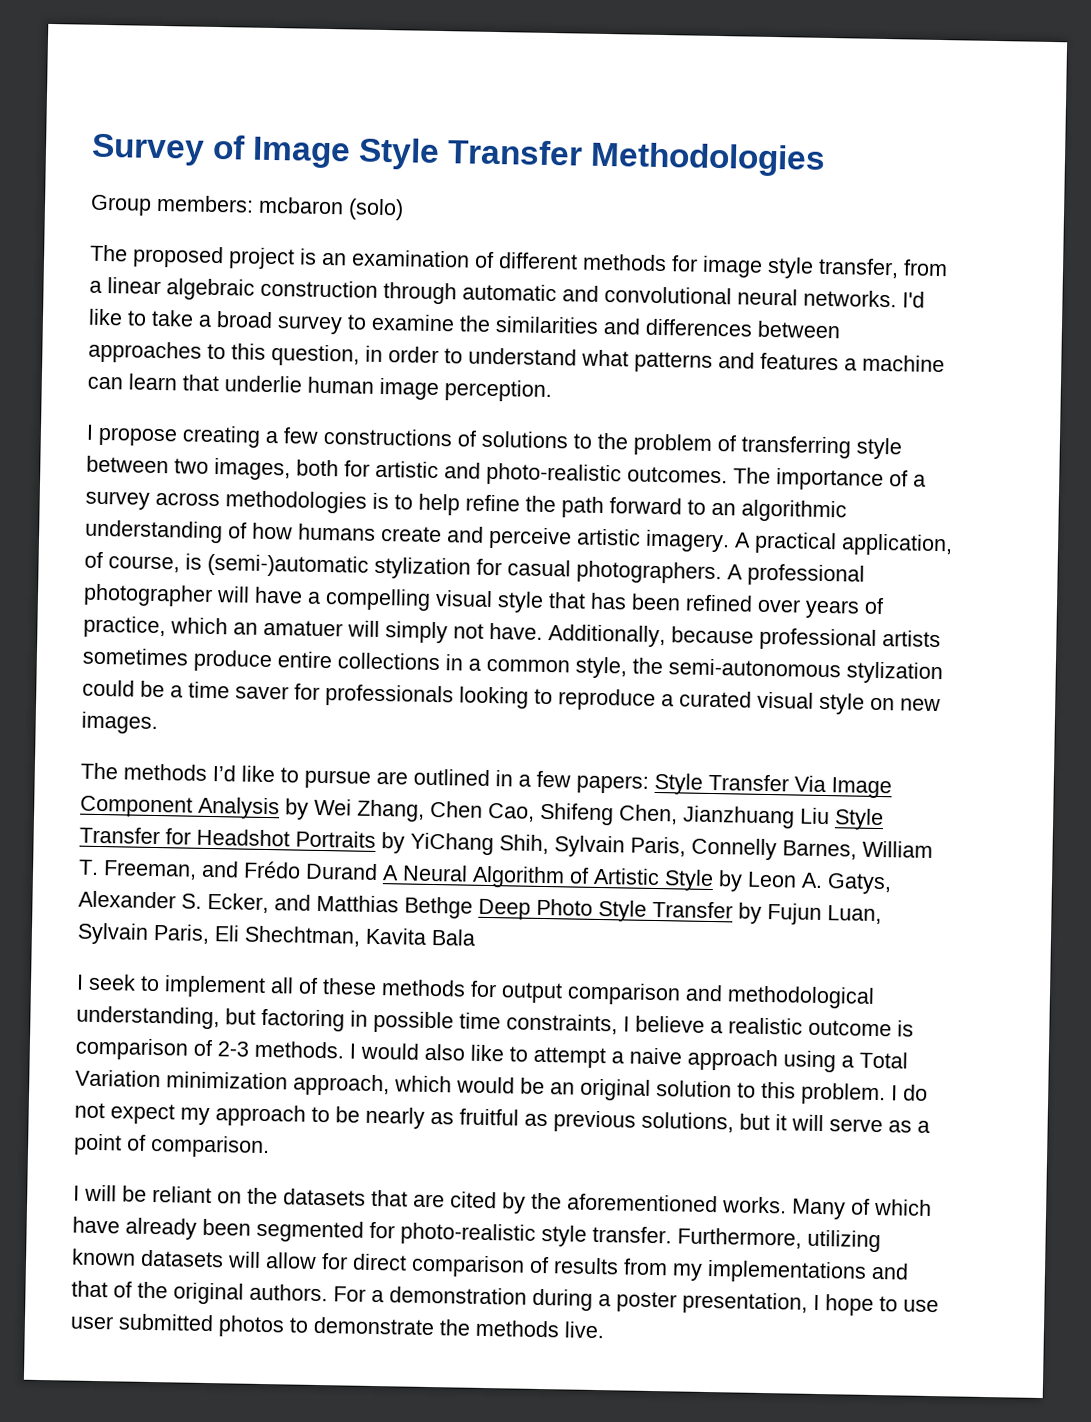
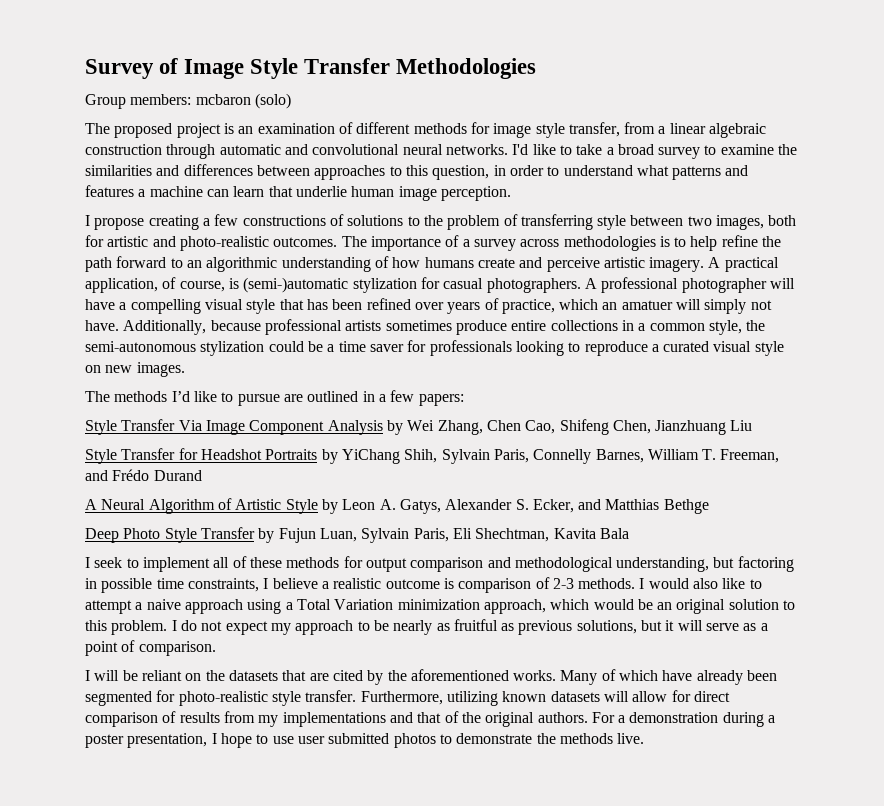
- The methods I’d like to pursue are outlined in a few papers: Style Transfer Via Image Component Analysis by Wei Zhang, Chen Cao, Shifeng Chen, Jianzhuang Liu Style Transfer for Headshot Portraits by YiChang Shih, Sylvain Paris, Connelly Barnes, William T. Freeman, and Frédo Durand A Neural Algorithm of Artistic Style by Leon A. Gatys, Alexander S. Ecker, and Matthias Bethge Deep Photo Style Transfer by Fujun Luan, Sylvain Paris, Eli Shechtman, Kavita Bala
+ The methods I’d like to pursue are outlined in a few papers:
+ Style Transfer Via Image Component Analysis by Wei Zhang, Chen Cao, Shifeng Chen, Jianzhuang Liu
+ Style Transfer for Headshot Portraits by YiChang Shih, Sylvain Paris, Connelly Barnes, William T. Freeman, and Frédo Durand
+ A Neural Algorithm of Artistic Style by Leon A. Gatys, Alexander S. Ecker, and Matthias Bethge
+ Deep Photo Style Transfer by Fujun Luan, Sylvain Paris, Eli Shechtman, Kavita Bala

